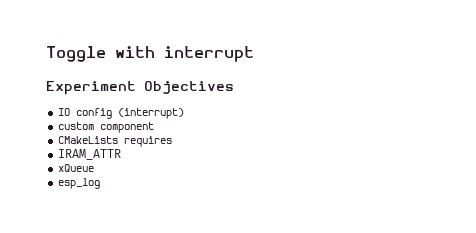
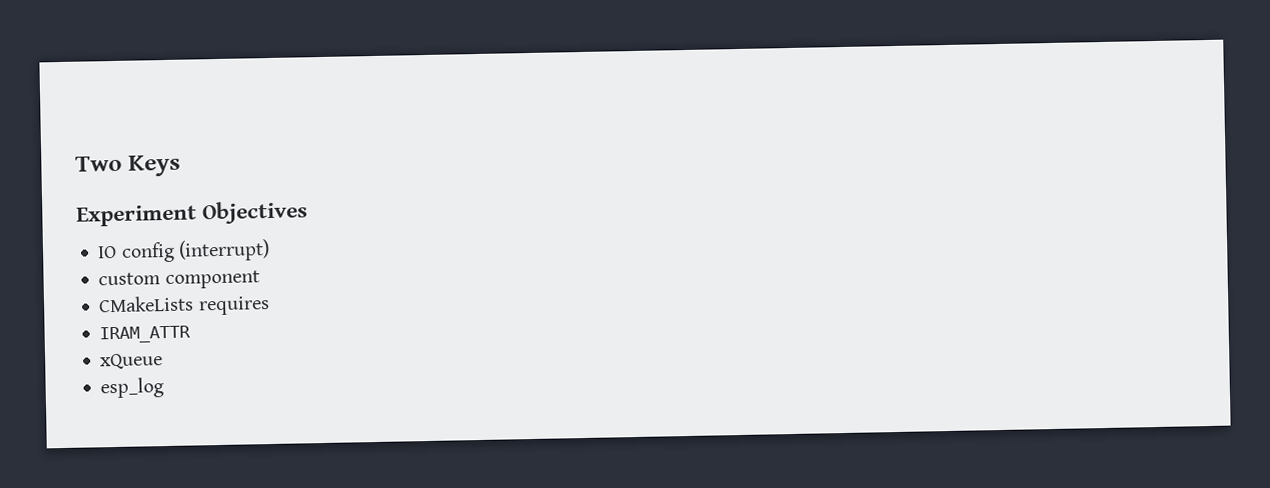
- Toggle with interrupt
+ Two Keys

